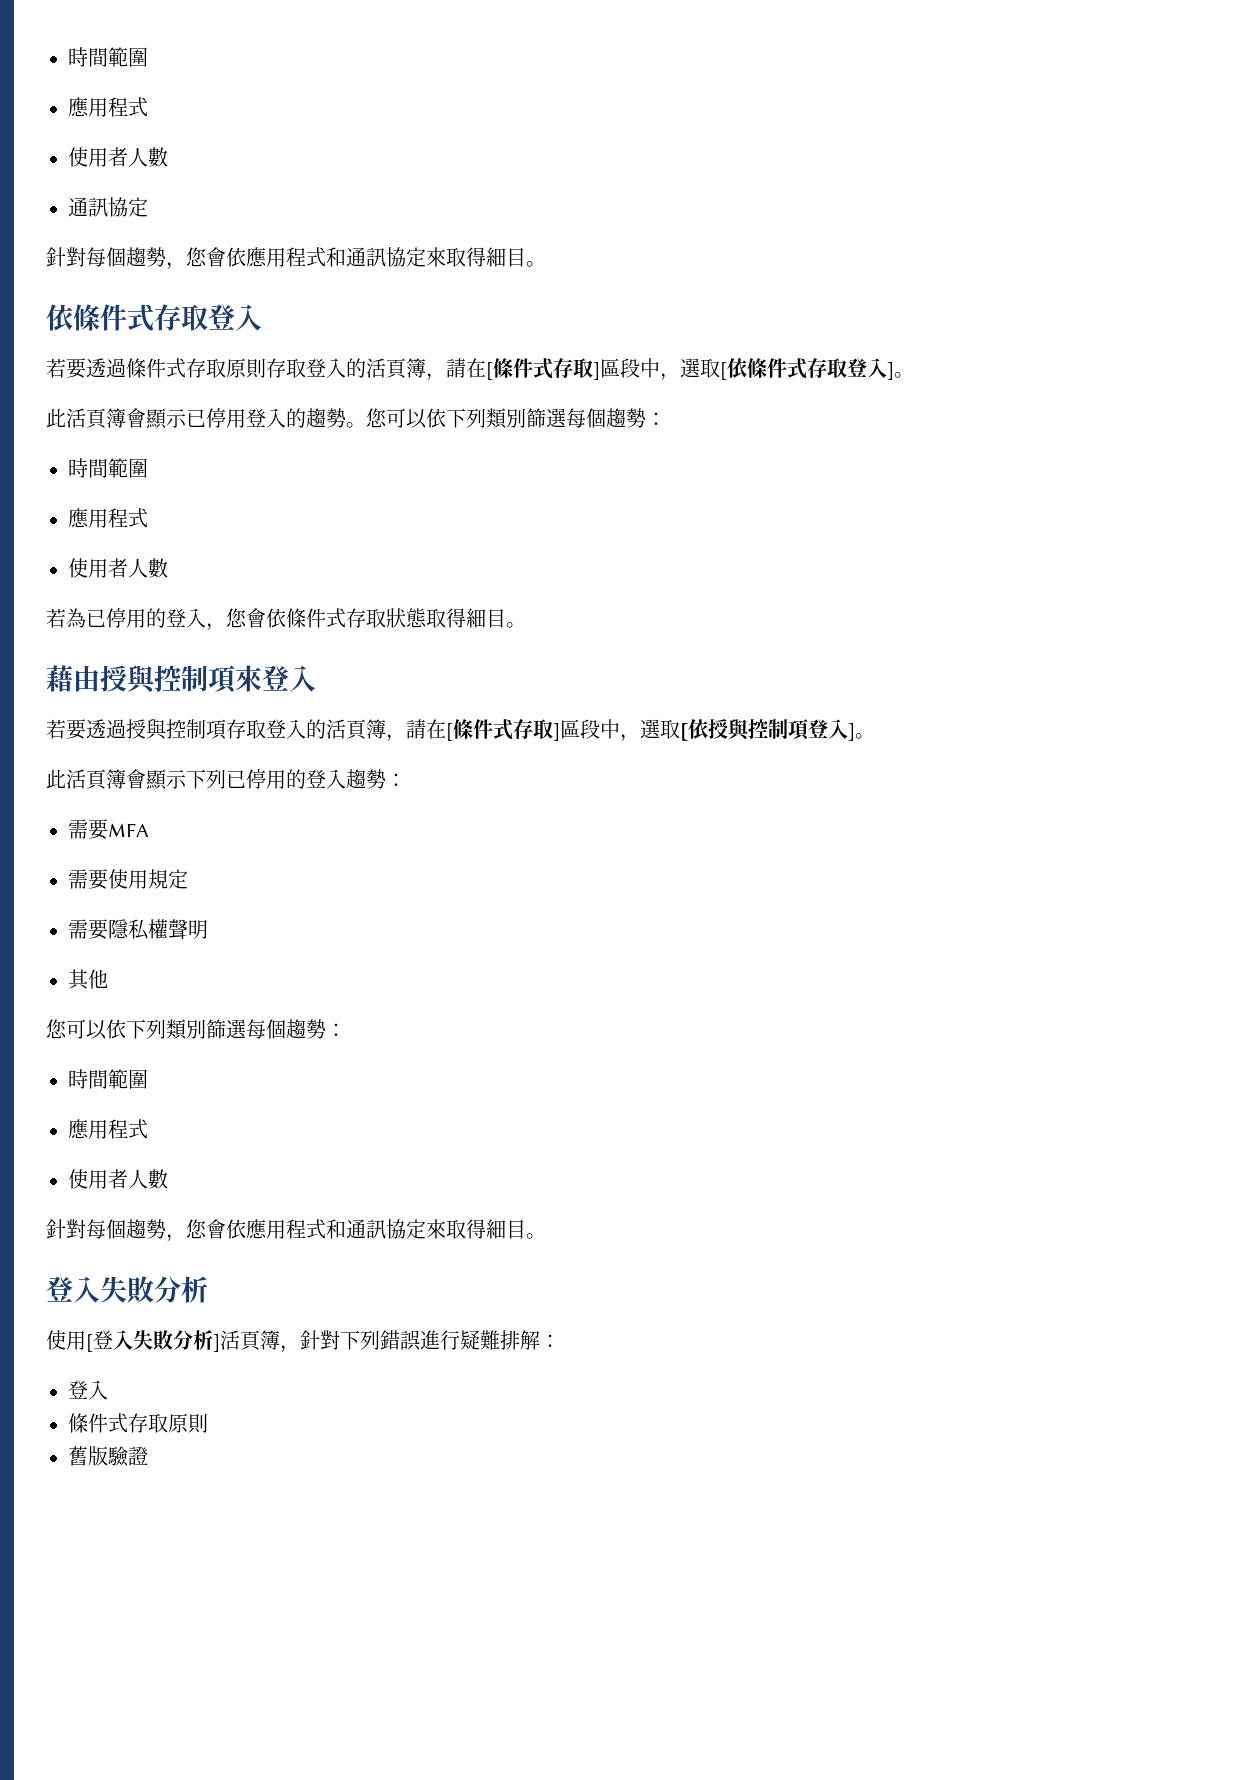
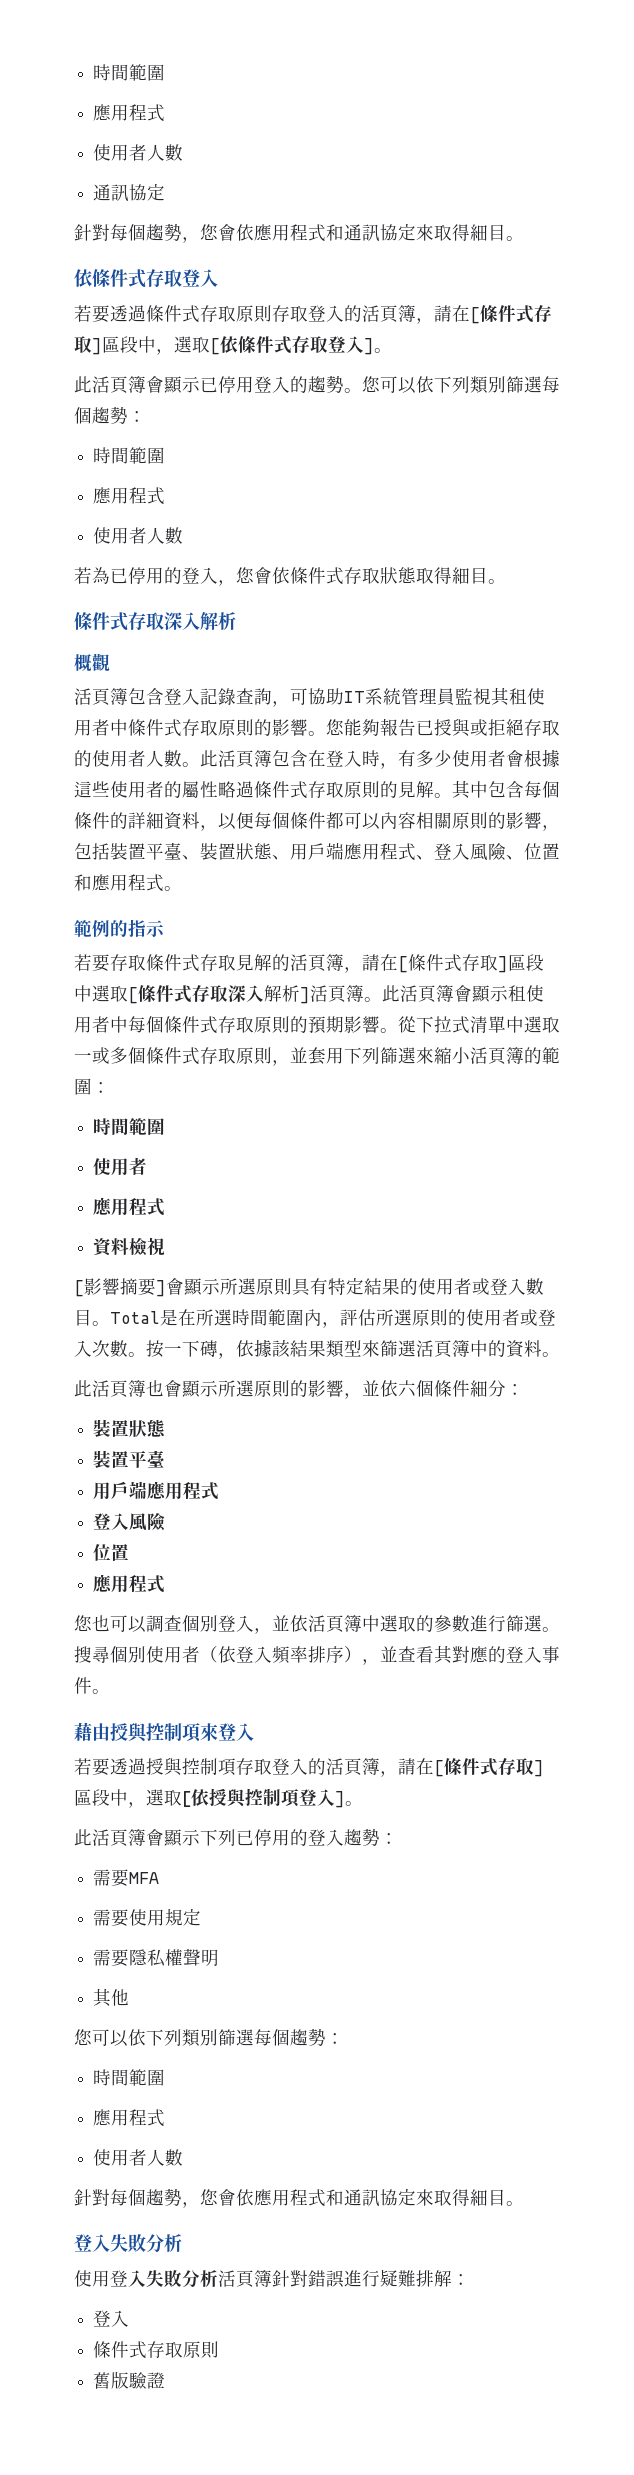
  若為已停用的登入，您會依條件式存取狀態取得細目。
+ 條件式存取深入解析
+ 概觀
+ 活頁簿包含登入記錄查詢，可協助IT系統管理員監視其租使用者中條件式存取原則的影響。您能夠報告已授與或拒絕存取的使用者人數。此活頁簿包含在登入時，有多少使用者會根據這些使用者的屬性略過條件式存取原則的見解。其中包含每個條件的詳細資料，以便每個條件都可以內容相關原則的影響，包括裝置平臺、裝置狀態、用戶端應用程式、登入風險、位置和應用程式。
+ 範例的指示
+ 若要存取條件式存取見解的活頁簿，請在[條件式存取]區段中選取[條件式存取深入解析]活頁簿。此活頁簿會顯示租使用者中每個條件式存取原則的預期影響。從下拉式清單中選取一或多個條件式存取原則，並套用下列篩選來縮小活頁簿的範圍：
+ 時間範圍
+ 使用者
+ 應用程式
+ 資料檢視
+ [影響摘要]會顯示所選原則具有特定結果的使用者或登入數目。Total是在所選時間範圍內，評估所選原則的使用者或登入次數。按一下磚，依據該結果類型來篩選活頁簿中的資料。
+ 此活頁簿也會顯示所選原則的影響，並依六個條件細分：
+ 裝置狀態
+ 裝置平臺
+ 用戶端應用程式
+ 登入風險
+ 位置
+ 應用程式
+ 您也可以調查個別登入，並依活頁簿中選取的參數進行篩選。搜尋個別使用者（依登入頻率排序），並查看其對應的登入事件。
- 使用[登入失敗分析]活頁簿，針對下列錯誤進行疑難排解：
+ 使用登入失敗分析活頁簿針對錯誤進行疑難排解：

